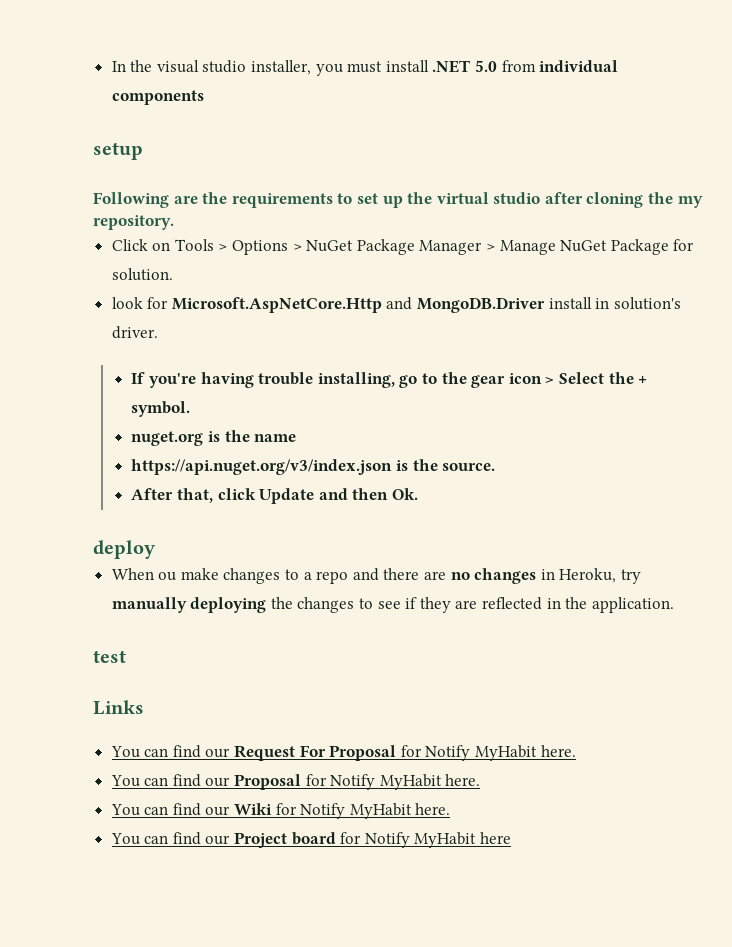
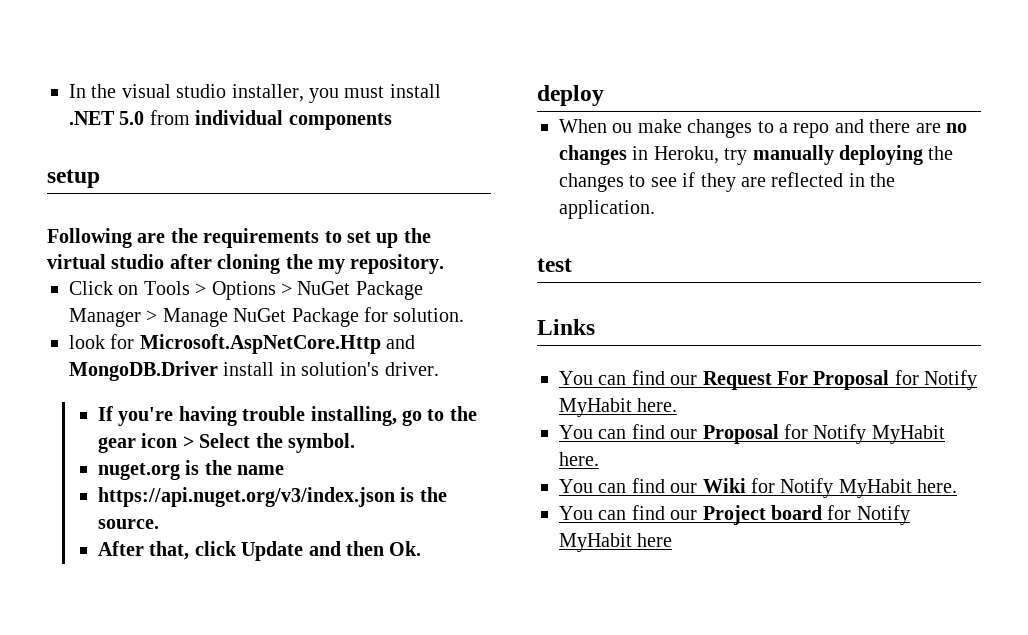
- If you're having trouble installing, go to the gear icon > Select the + symbol.
+ If you're having trouble installing, go to the gear icon > Select the symbol.

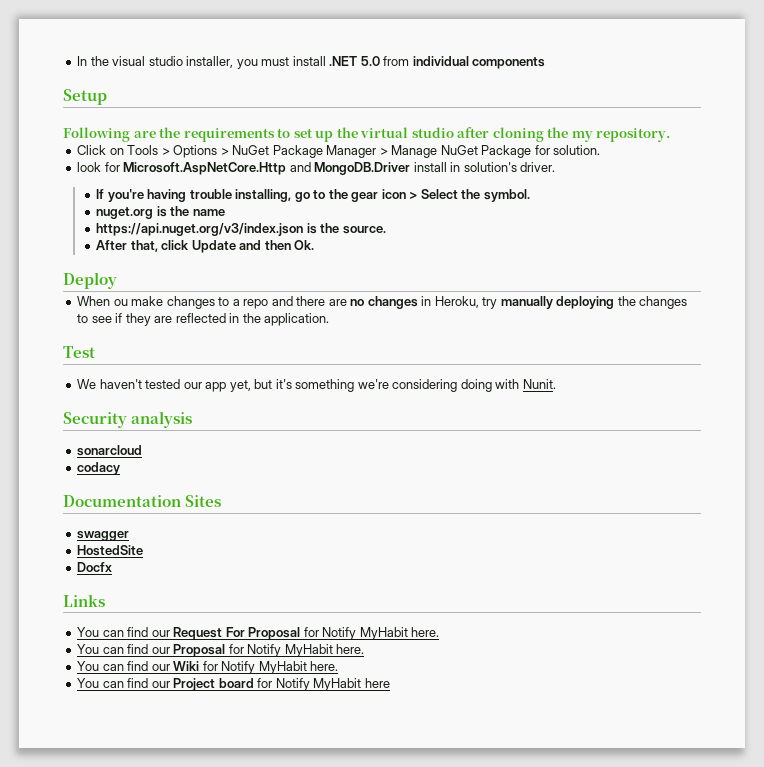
- setup
+ Setup
- deploy
+ Deploy
- test
+ Test
+ We haven't tested our app yet, but it's something we're considering doing with Nunit.
+ Security analysis
+ sonarcloud
+ codacy
+ Documentation Sites
+ swagger
+ HostedSite
+ Docfx

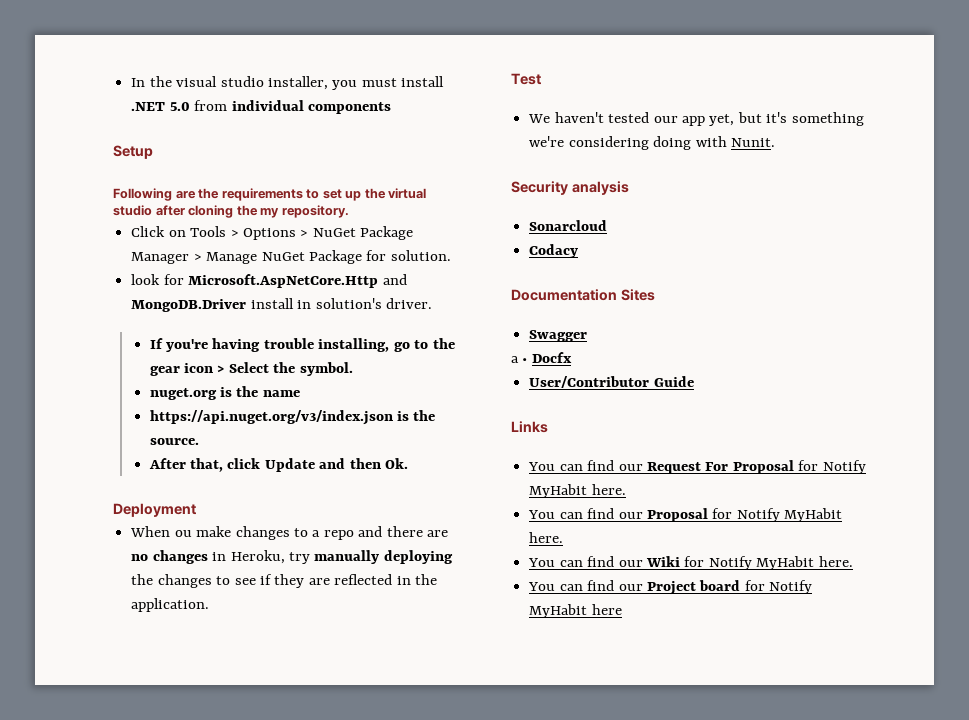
- Deploy
+ Deployment
- sonarcloud
- codacy
+ Sonarcloud
+ Codacy
- swagger
- HostedSite
- Docfx
+ Swagger
+ a • Docfx
+ User/Contributor Guide

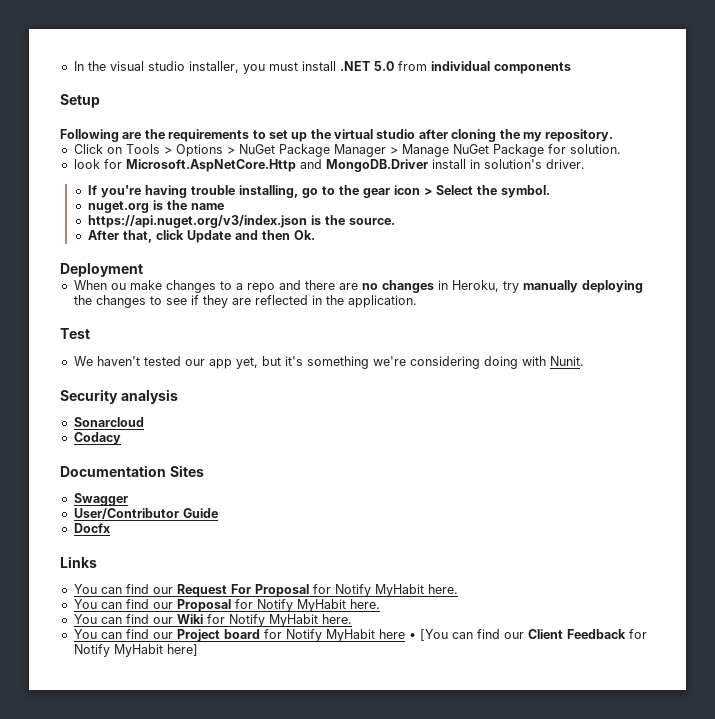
- a • Docfx
+ Docfx
- You can find our Project board for Notify MyHabit here
+ You can find our Project board for Notify MyHabit here • [You can find our Client Feedback for Notify MyHabit here]

